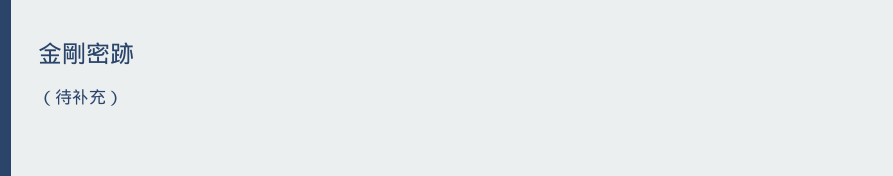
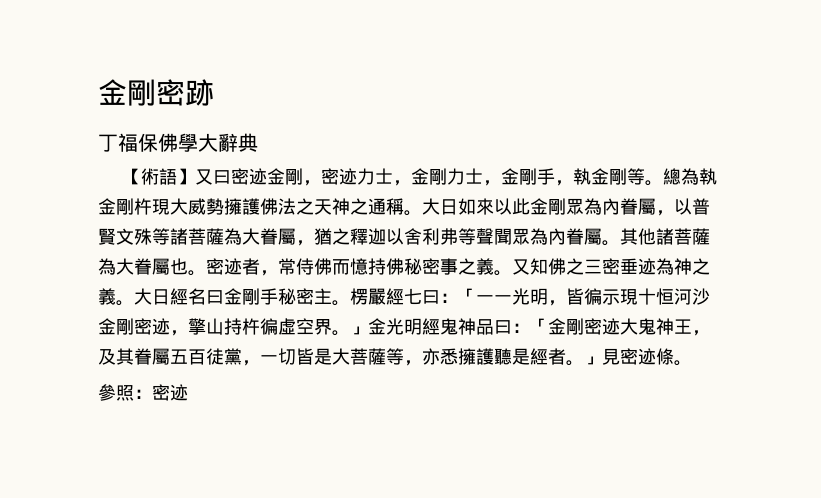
- （待补充）
+ 丁福保佛學大辭典
+ 【術語】又曰密迹金剛，密迹力士，金剛力士，金剛手，執金剛等。總為執金剛杵現大威勢擁護佛法之天神之通稱。大日如來以此金剛眾為內眷屬，以普賢文殊等諸菩薩為大眷屬，猶之釋迦以舍利弗等聲聞眾為內眷屬。其他諸菩薩為大眷屬也。密迹者，常侍佛而憶持佛秘密事之義。又知佛之三密垂迹為神之義。大日經名曰金剛手秘密主。楞嚴經七曰：「一一光明，皆徧示現十恒河沙金剛密迹，擎山持杵徧虛空界。」金光明經鬼神品曰：「金剛密迹大鬼神王，及其眷屬五百徒黨，一切皆是大菩薩等，亦悉擁護聽是經者。」見密迹條。
+ 參照：密迹

